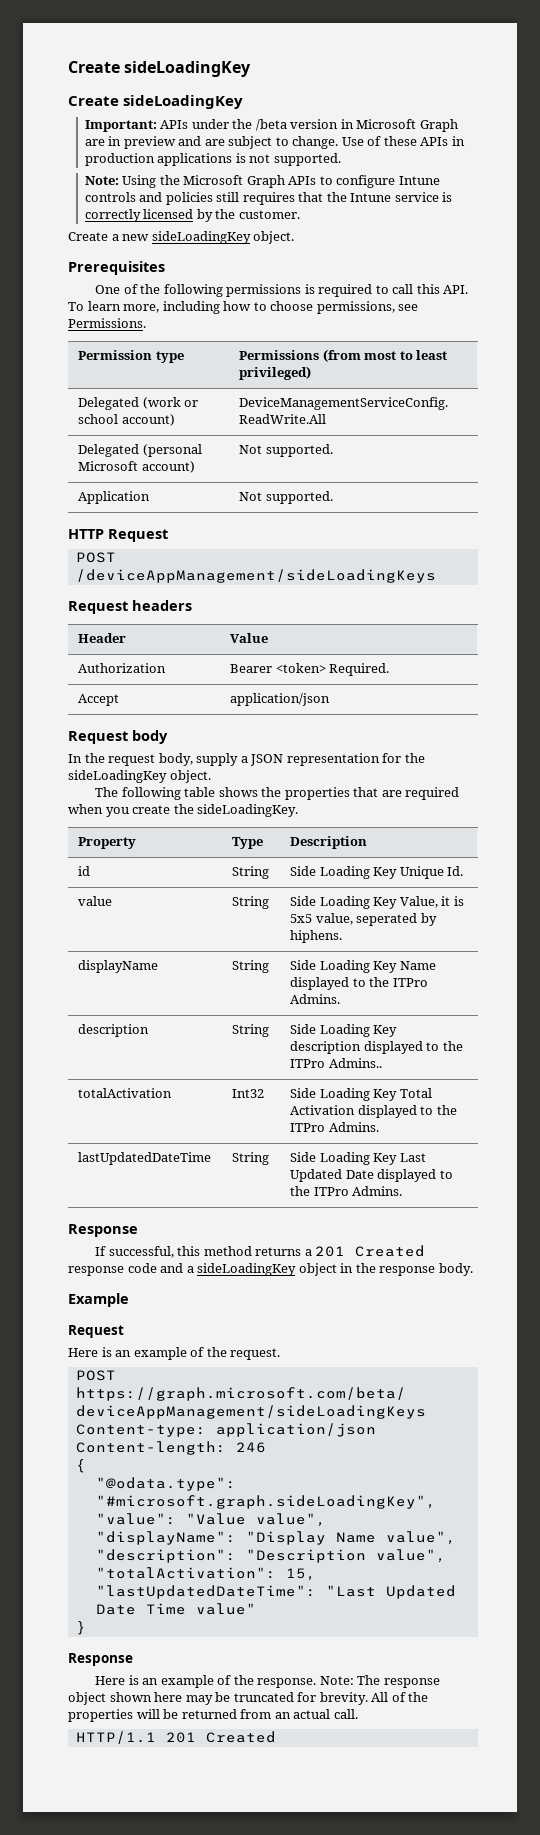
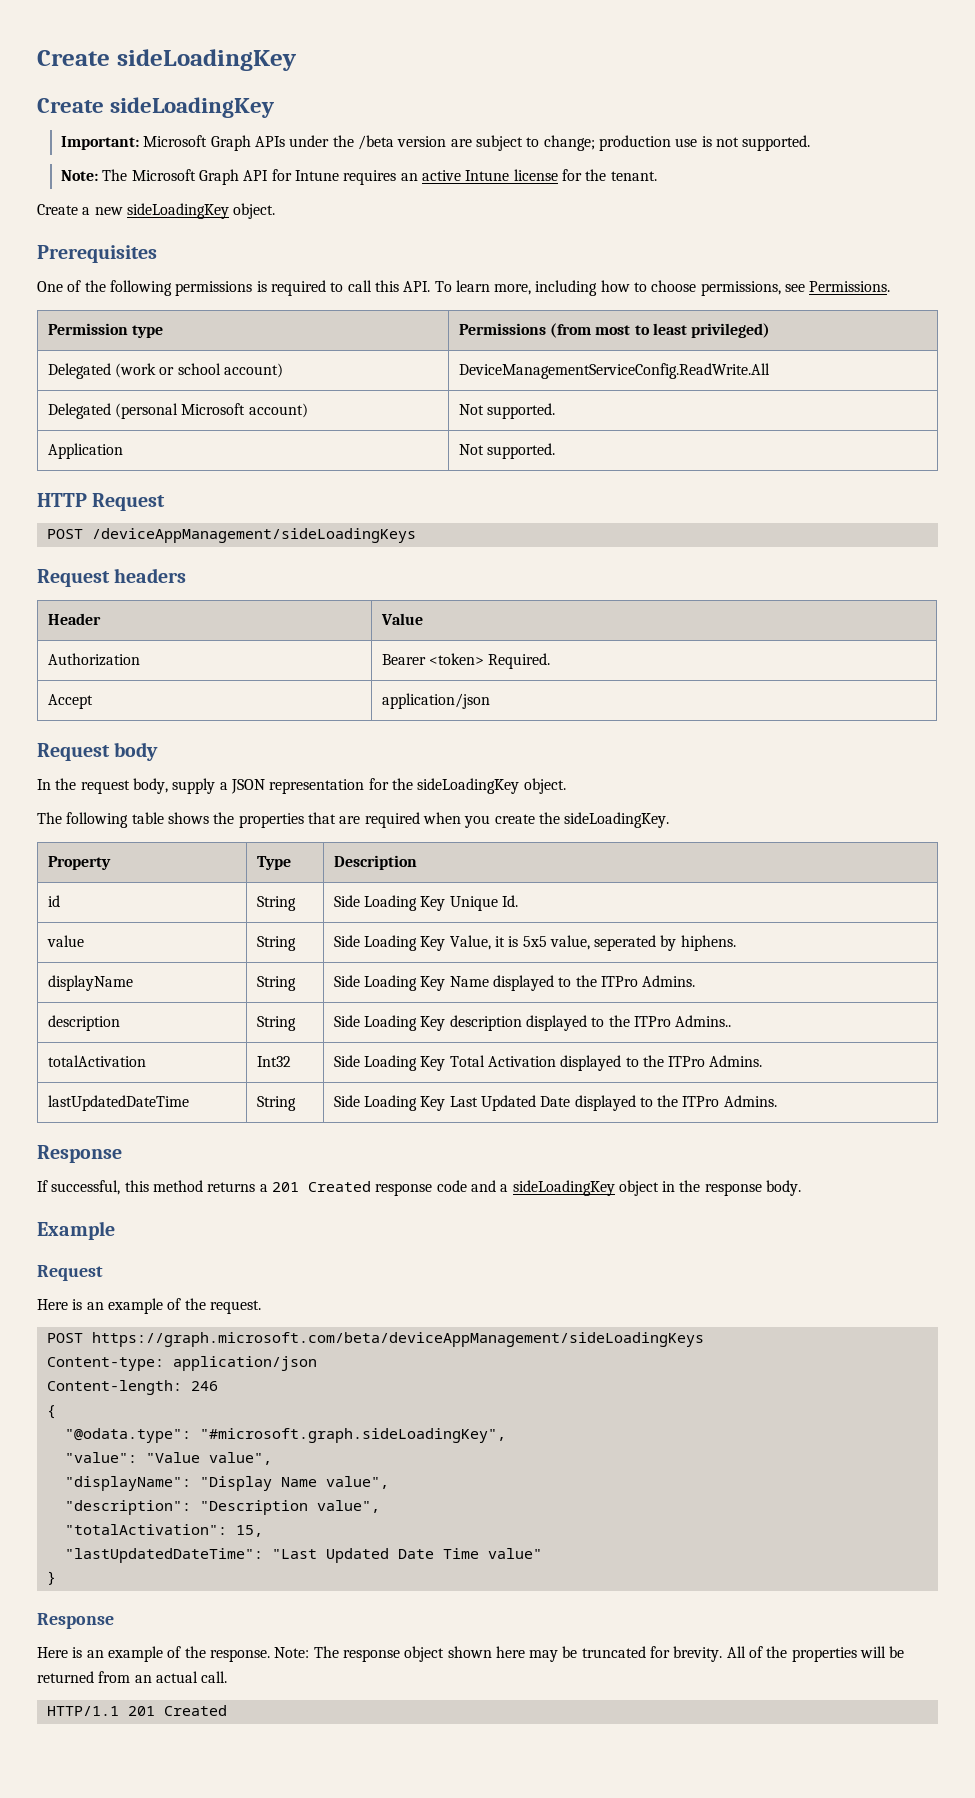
- Important: APIs under the /beta version in Microsoft Graph are in preview and are subject to change. Use of these APIs in production applications is not supported.
- Note: Using the Microsoft Graph APIs to configure Intune controls and policies still requires that the Intune service is correctly licensed by the customer.
+ Important: Microsoft Graph APIs under the /beta version are subject to change; production use is not supported.
+ Note: The Microsoft Graph API for Intune requires an active Intune license for the tenant.

